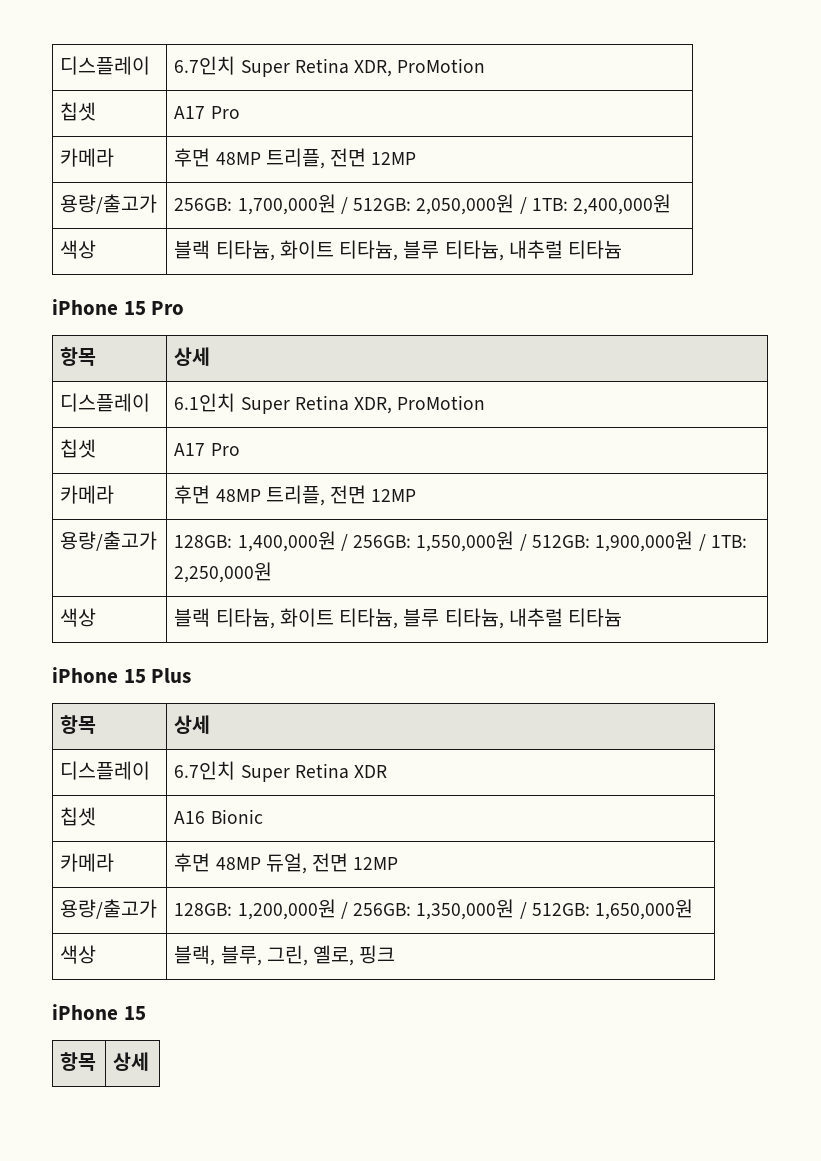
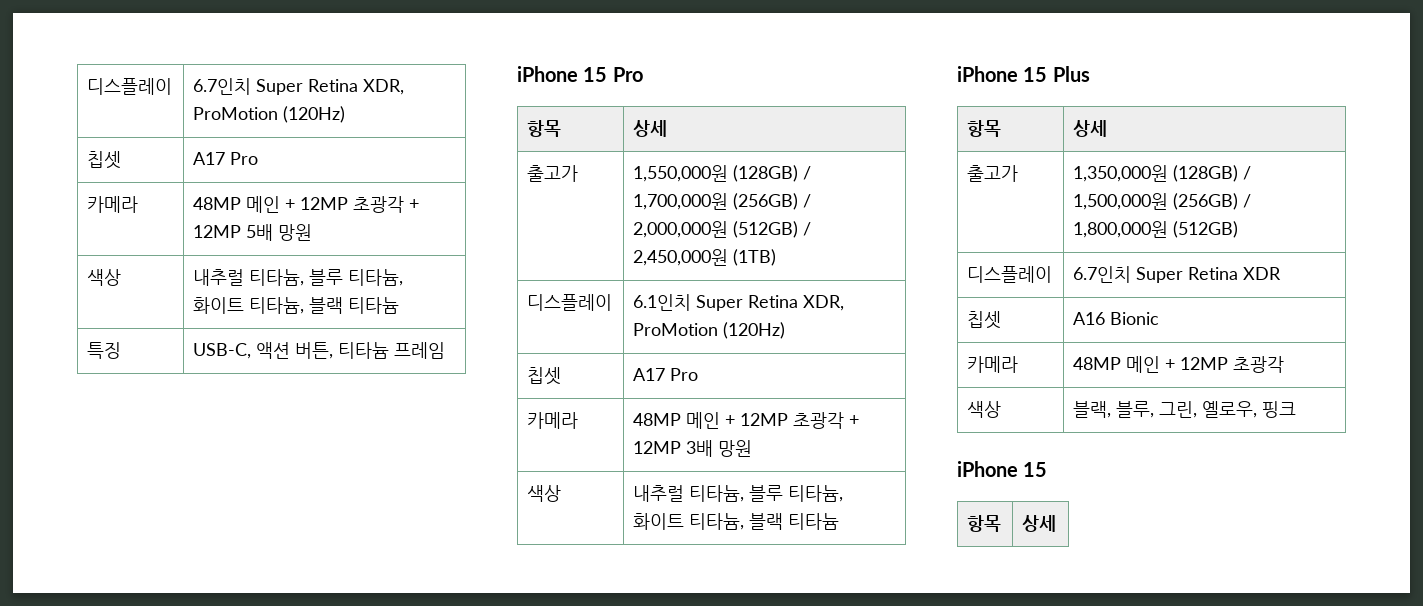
- 디스플레이 | 6.7인치 Super Retina XDR, ProMotion
+ 디스플레이 | 6.7인치 Super Retina XDR, ProMotion (120Hz)
  칩셋 | A17 Pro
- 카메라 | 후면 48MP 트리플, 전면 12MP
- 용량/출고가 | 256GB: 1,700,000원 / 512GB: 2,050,000원 / 1TB: 2,400,000원
- 색상 | 블랙 티타늄, 화이트 티타늄, 블루 티타늄, 내추럴 티타늄
+ 카메라 | 48MP 메인 + 12MP 초광각 + 12MP 5배 망원
+ 색상 | 내추럴 티타늄, 블루 티타늄, 화이트 티타늄, 블랙 티타늄
+ 특징 | USB-C, 액션 버튼, 티타늄 프레임
+ 출고가 | 1,550,000원 (128GB) / 1,700,000원 (256GB) / 2,000,000원 (512GB) / 2,450,000원 (1TB)
- 디스플레이 | 6.1인치 Super Retina XDR, ProMotion
+ 디스플레이 | 6.1인치 Super Retina XDR, ProMotion (120Hz)
  칩셋 | A17 Pro
- 카메라 | 후면 48MP 트리플, 전면 12MP
- 용량/출고가 | 128GB: 1,400,000원 / 256GB: 1,550,000원 / 512GB: 1,900,000원 / 1TB: 2,250,000원
- 색상 | 블랙 티타늄, 화이트 티타늄, 블루 티타늄, 내추럴 티타늄
+ 카메라 | 48MP 메인 + 12MP 초광각 + 12MP 3배 망원
+ 색상 | 내추럴 티타늄, 블루 티타늄, 화이트 티타늄, 블랙 티타늄
+ 출고가 | 1,350,000원 (128GB) / 1,500,000원 (256GB) / 1,800,000원 (512GB)
  칩셋 | A16 Bionic
- 카메라 | 후면 48MP 듀얼, 전면 12MP
- 용량/출고가 | 128GB: 1,200,000원 / 256GB: 1,350,000원 / 512GB: 1,650,000원
+ 카메라 | 48MP 메인 + 12MP 초광각
- 색상 | 블랙, 블루, 그린, 옐로, 핑크
+ 색상 | 블랙, 블루, 그린, 옐로우, 핑크

